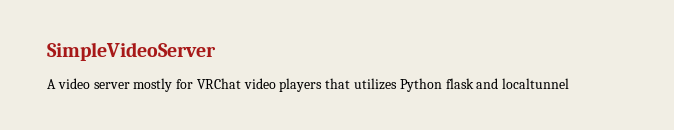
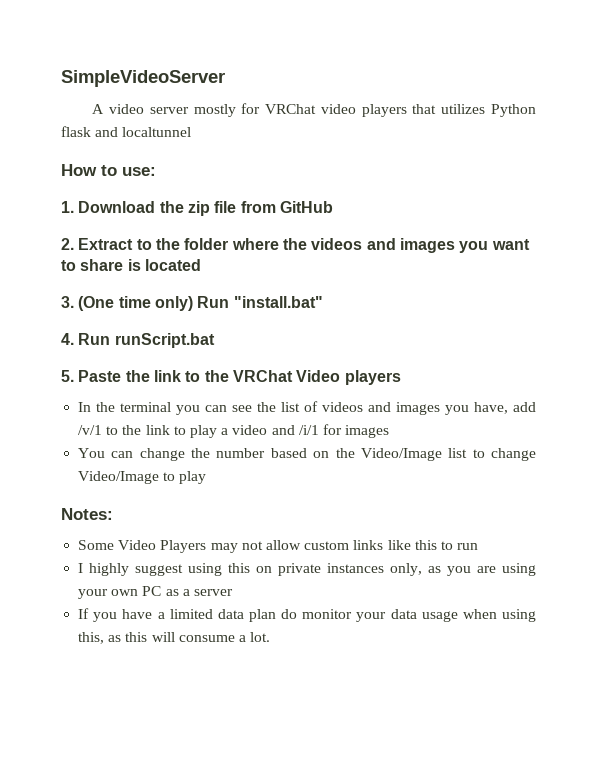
+ How to use:
+ 1. Download the zip file from GitHub
+ 2. Extract to the folder where the videos and images you want to share is located
+ 3. (One time only) Run "install.bat"
+ 4. Run runScript.bat
+ 5. Paste the link to the VRChat Video players
+ In the terminal you can see the list of videos and images you have, add /v/1 to the link to play a video and /i/1 for images
+ You can change the number based on the Video/Image list to change Video/Image to play
+ Notes:
+ Some Video Players may not allow custom links like this to run
+ I highly suggest using this on private instances only, as you are using your own PC as a server
+ If you have a limited data plan do monitor your data usage when using this, as this will consume a lot.

